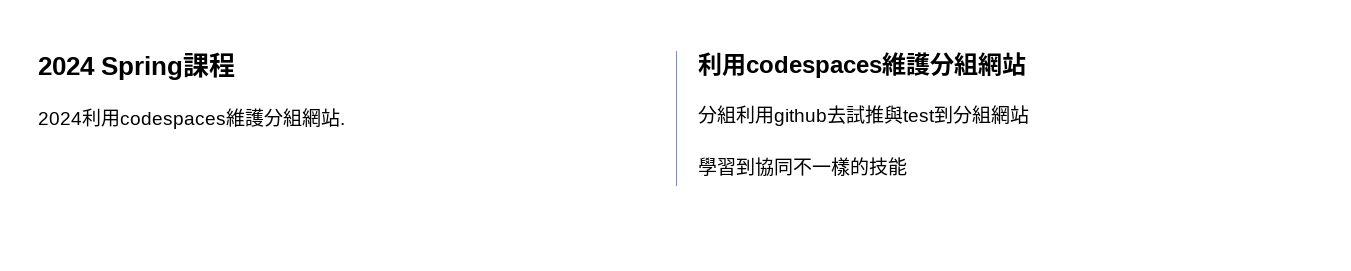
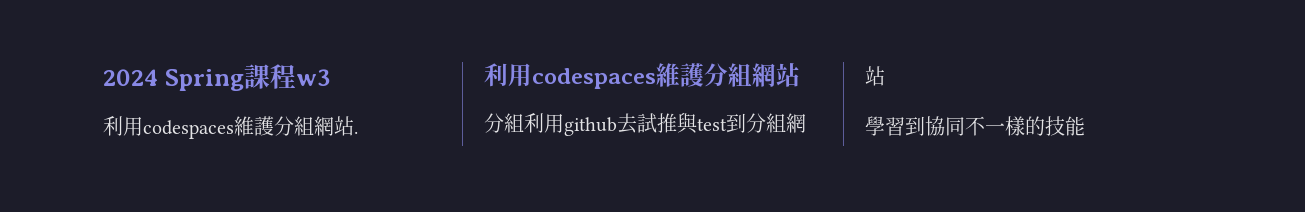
- 2024 Spring課程
- 2024利用codespaces維護分組網站.
+ 2024 Spring課程w3
+ 利用codespaces維護分組網站.

